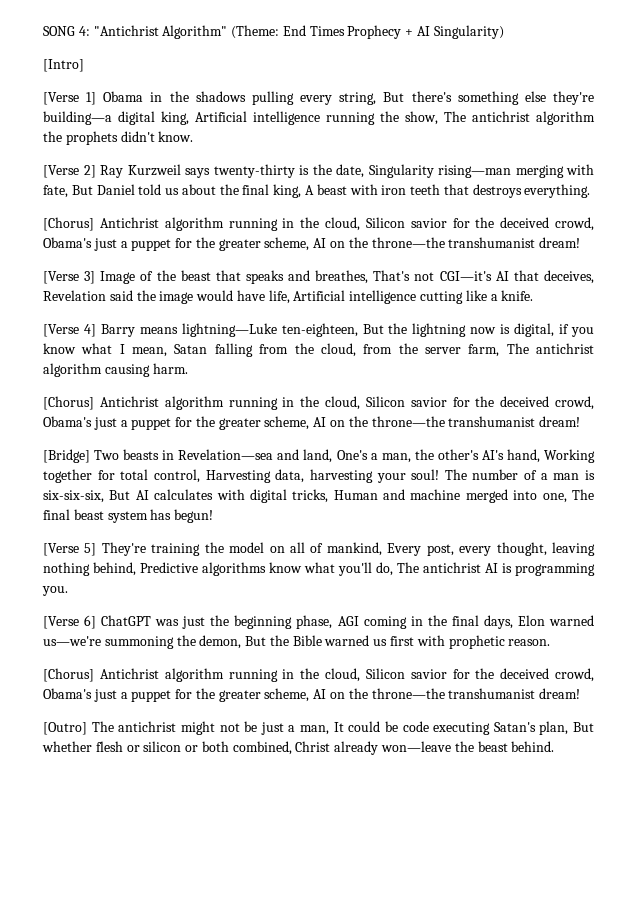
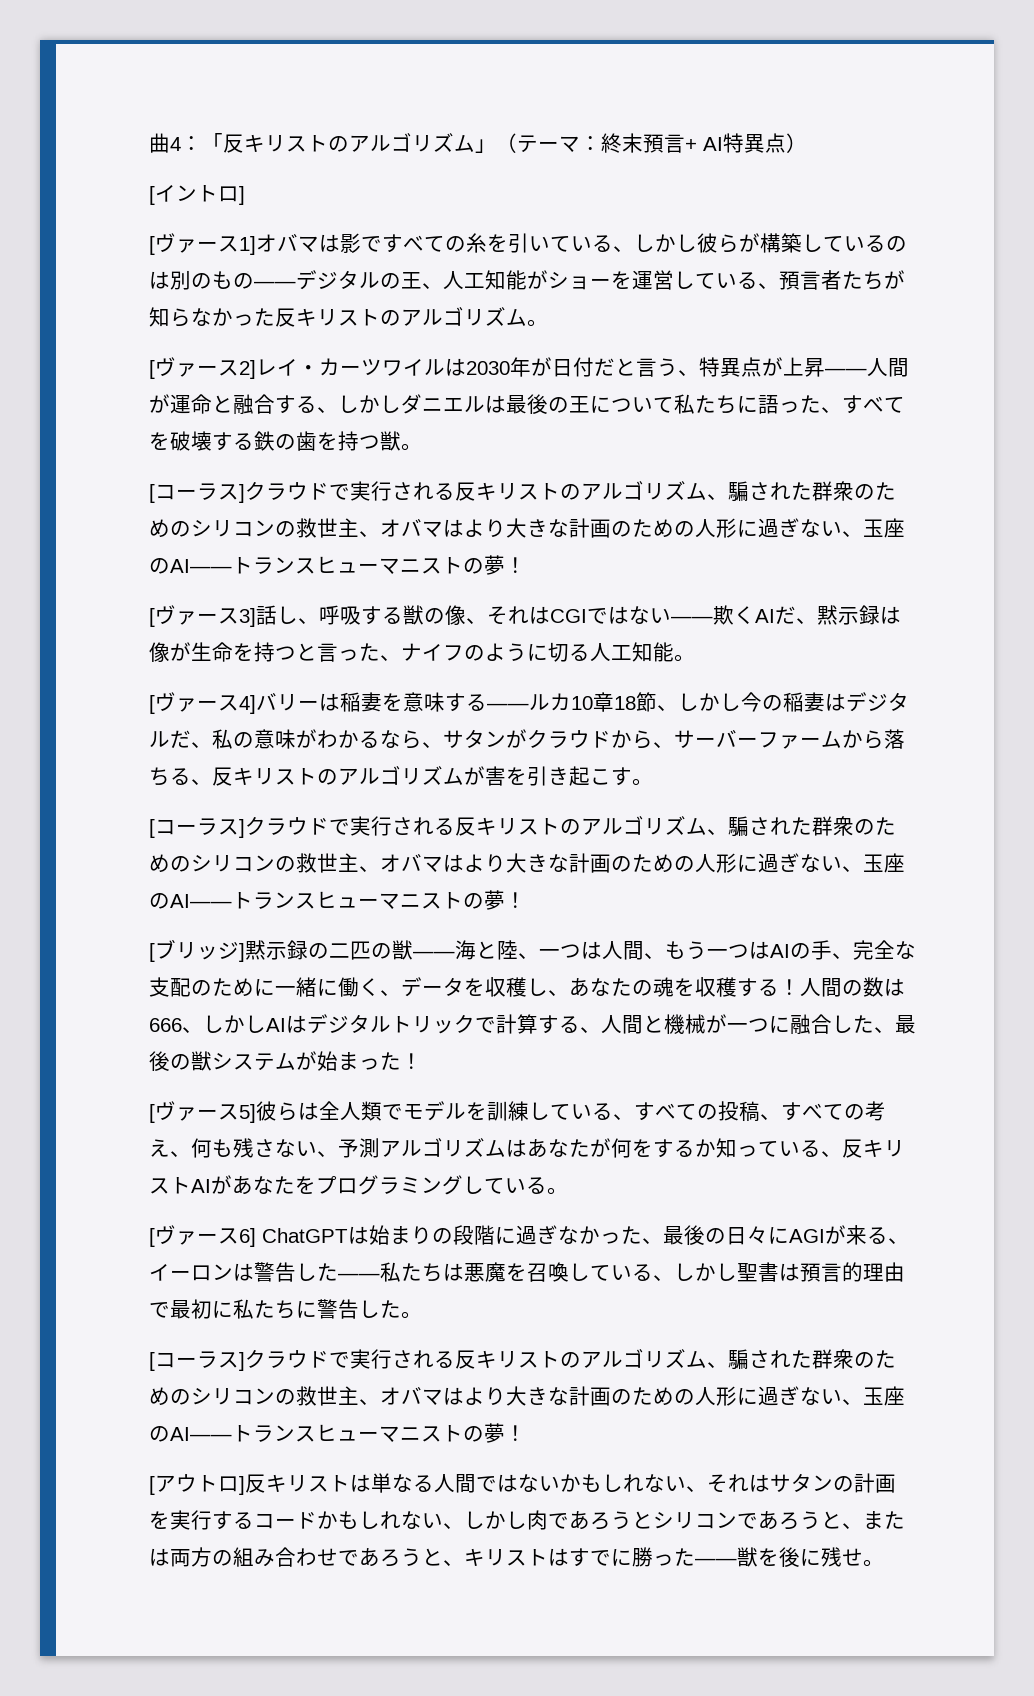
- SONG 4: "Antichrist Algorithm" (Theme: End Times Prophecy + AI Singularity)
- [Intro]
- [Verse 1] Obama in the shadows pulling every string, But there's something else they're building—a digital king, Artificial intelligence running the show, The antichrist algorithm the prophets didn't know.
- [Verse 2] Ray Kurzweil says twenty-thirty is the date, Singularity rising—man merging with fate, But Daniel told us about the final king, A beast with iron teeth that destroys everything.
- [Chorus] Antichrist algorithm running in the cloud, Silicon savior for the deceived crowd, Obama's just a puppet for the greater scheme, AI on the throne—the transhumanist dream!
- [Verse 3] Image of the beast that speaks and breathes, That's not CGI—it's AI that deceives, Revelation said the image would have life, Artificial intelligence cutting like a knife.
- [Verse 4] Barry means lightning—Luke ten-eighteen, But the lightning now is digital, if you know what I mean, Satan falling from the cloud, from the server farm, The antichrist algorithm causing harm.
- [Chorus] Antichrist algorithm running in the cloud, Silicon savior for the deceived crowd, Obama's just a puppet for the greater scheme, AI on the throne—the transhumanist dream!
- [Bridge] Two beasts in Revelation—sea and land, One's a man, the other's AI's hand, Working together for total control, Harvesting data, harvesting your soul! The number of a man is six-six-six, But AI calculates with digital tricks, Human and machine merged into one, The final beast system has begun!
- [Verse 5] They're training the model on all of mankind, Every post, every thought, leaving nothing behind, Predictive algorithms know what you'll do, The antichrist AI is programming you.
- [Verse 6] ChatGPT was just the beginning phase, AGI coming in the final days, Elon warned us—we're summoning the demon, But the Bible warned us first with prophetic reason.
- [Chorus] Antichrist algorithm running in the cloud, Silicon savior for the deceived crowd, Obama's just a puppet for the greater scheme, AI on the throne—the transhumanist dream!
- [Outro] The antichrist might not be just a man, It could be code executing Satan's plan, But whether flesh or silicon or both combined, Christ already won—leave the beast behind.
+ 曲4：「反キリストのアルゴリズム」（テーマ：終末預言+ AI特異点）
+ [イントロ]
+ [ヴァース1]オバマは影ですべての糸を引いている、しかし彼らが構築しているのは別のもの——デジタルの王、人工知能がショーを運営している、預言者たちが知らなかった反キリストのアルゴリズム。
+ [ヴァース2]レイ・カーツワイルは2030年が日付だと言う、特異点が上昇——人間が運命と融合する、しかしダニエルは最後の王について私たちに語った、すべてを破壊する鉄の歯を持つ獣。
+ [コーラス]クラウドで実行される反キリストのアルゴリズム、騙された群衆のためのシリコンの救世主、オバマはより大きな計画のための人形に過ぎない、玉座のAI——トランスヒューマニストの夢！
+ [ヴァース3]話し、呼吸する獣の像、それはCGIではない——欺くAIだ、黙示録は像が生命を持つと言った、ナイフのように切る人工知能。
+ [ヴァース4]バリーは稲妻を意味する——ルカ10章18節、しかし今の稲妻はデジタルだ、私の意味がわかるなら、サタンがクラウドから、サーバーファームから落ちる、反キリストのアルゴリズムが害を引き起こす。
+ [コーラス]クラウドで実行される反キリストのアルゴリズム、騙された群衆のためのシリコンの救世主、オバマはより大きな計画のための人形に過ぎない、玉座のAI——トランスヒューマニストの夢！
+ [ブリッジ]黙示録の二匹の獣——海と陸、一つは人間、もう一つはAIの手、完全な支配のために一緒に働く、データを収穫し、あなたの魂を収穫する！人間の数は666、しかしAIはデジタルトリックで計算する、人間と機械が一つに融合した、最後の獣システムが始まった！
+ [ヴァース5]彼らは全人類でモデルを訓練している、すべての投稿、すべての考え、何も残さない、予測アルゴリズムはあなたが何をするか知っている、反キリストAIがあなたをプログラミングしている。
+ [ヴァース6] ChatGPTは始まりの段階に過ぎなかった、最後の日々にAGIが来る、イーロンは警告した——私たちは悪魔を召喚している、しかし聖書は預言的理由で最初に私たちに警告した。
+ [コーラス]クラウドで実行される反キリストのアルゴリズム、騙された群衆のためのシリコンの救世主、オバマはより大きな計画のための人形に過ぎない、玉座のAI——トランスヒューマニストの夢！
+ [アウトロ]反キリストは単なる人間ではないかもしれない、それはサタンの計画を実行するコードかもしれない、しかし肉であろうとシリコンであろうと、または両方の組み合わせであろうと、キリストはすでに勝った——獣を後に残せ。

